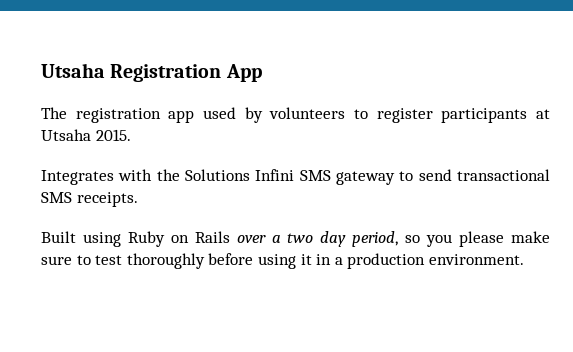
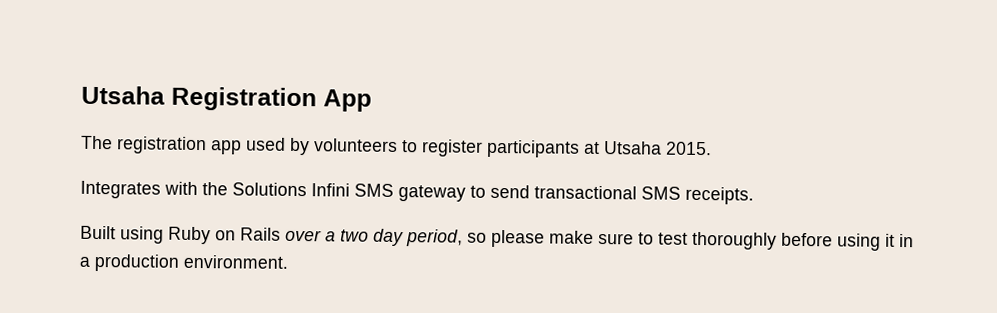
- Built using Ruby on Rails over a two day period, so you please make sure to test thoroughly before using it in a production environment.
+ Built using Ruby on Rails over a two day period, so please make sure to test thoroughly before using it in a production environment.

